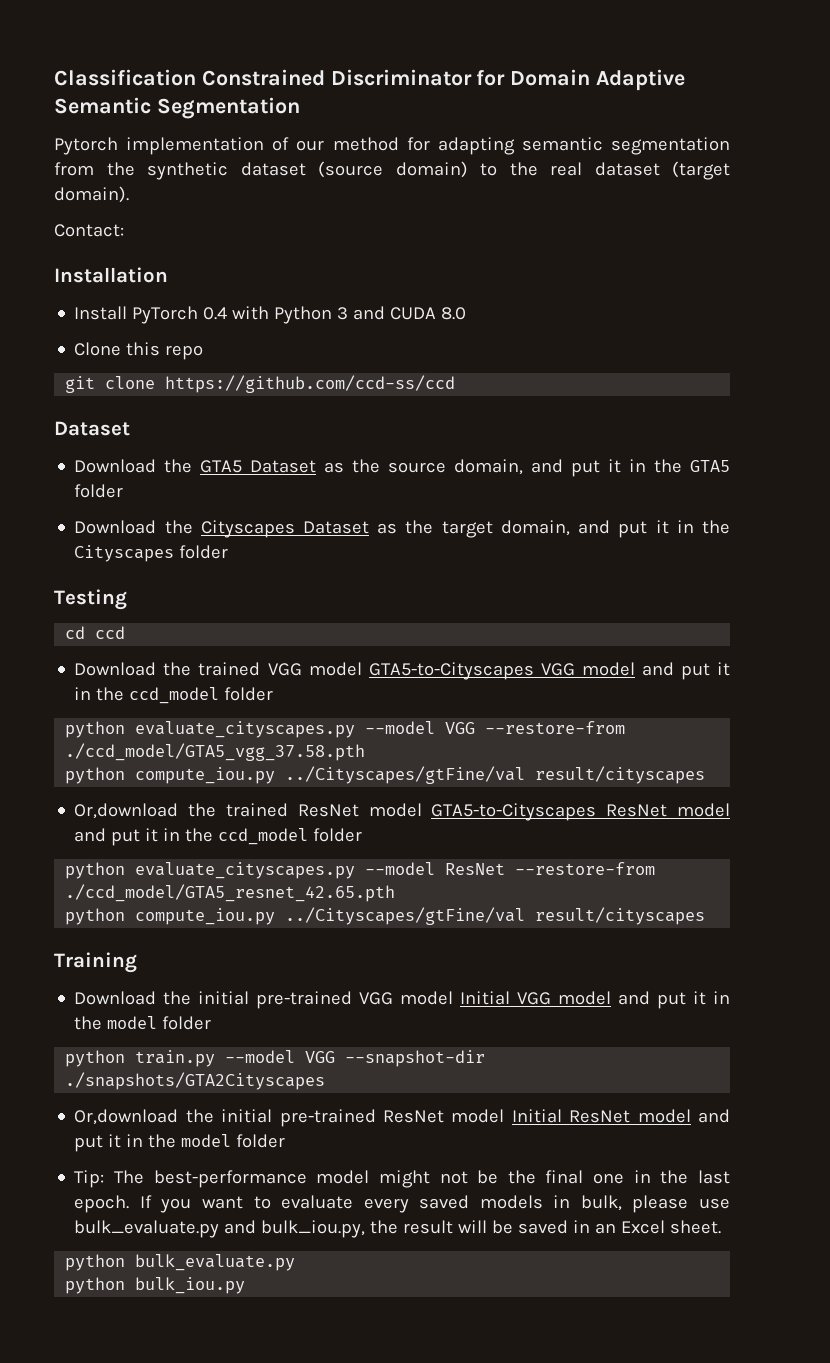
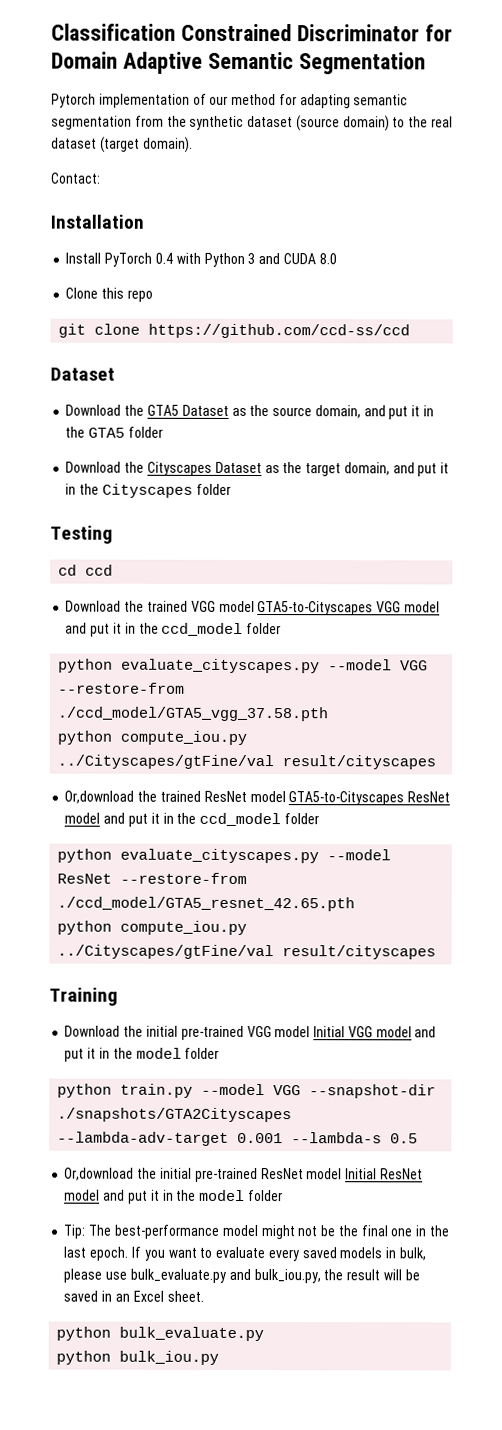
- python train.py --model VGG --snapshot-dir ./snapshots/GTA2Cityscapes
+ python train.py --model VGG --snapshot-dir ./snapshots/GTA2Cityscapes --lambda-adv-target 0.001 --lambda-s 0.5

